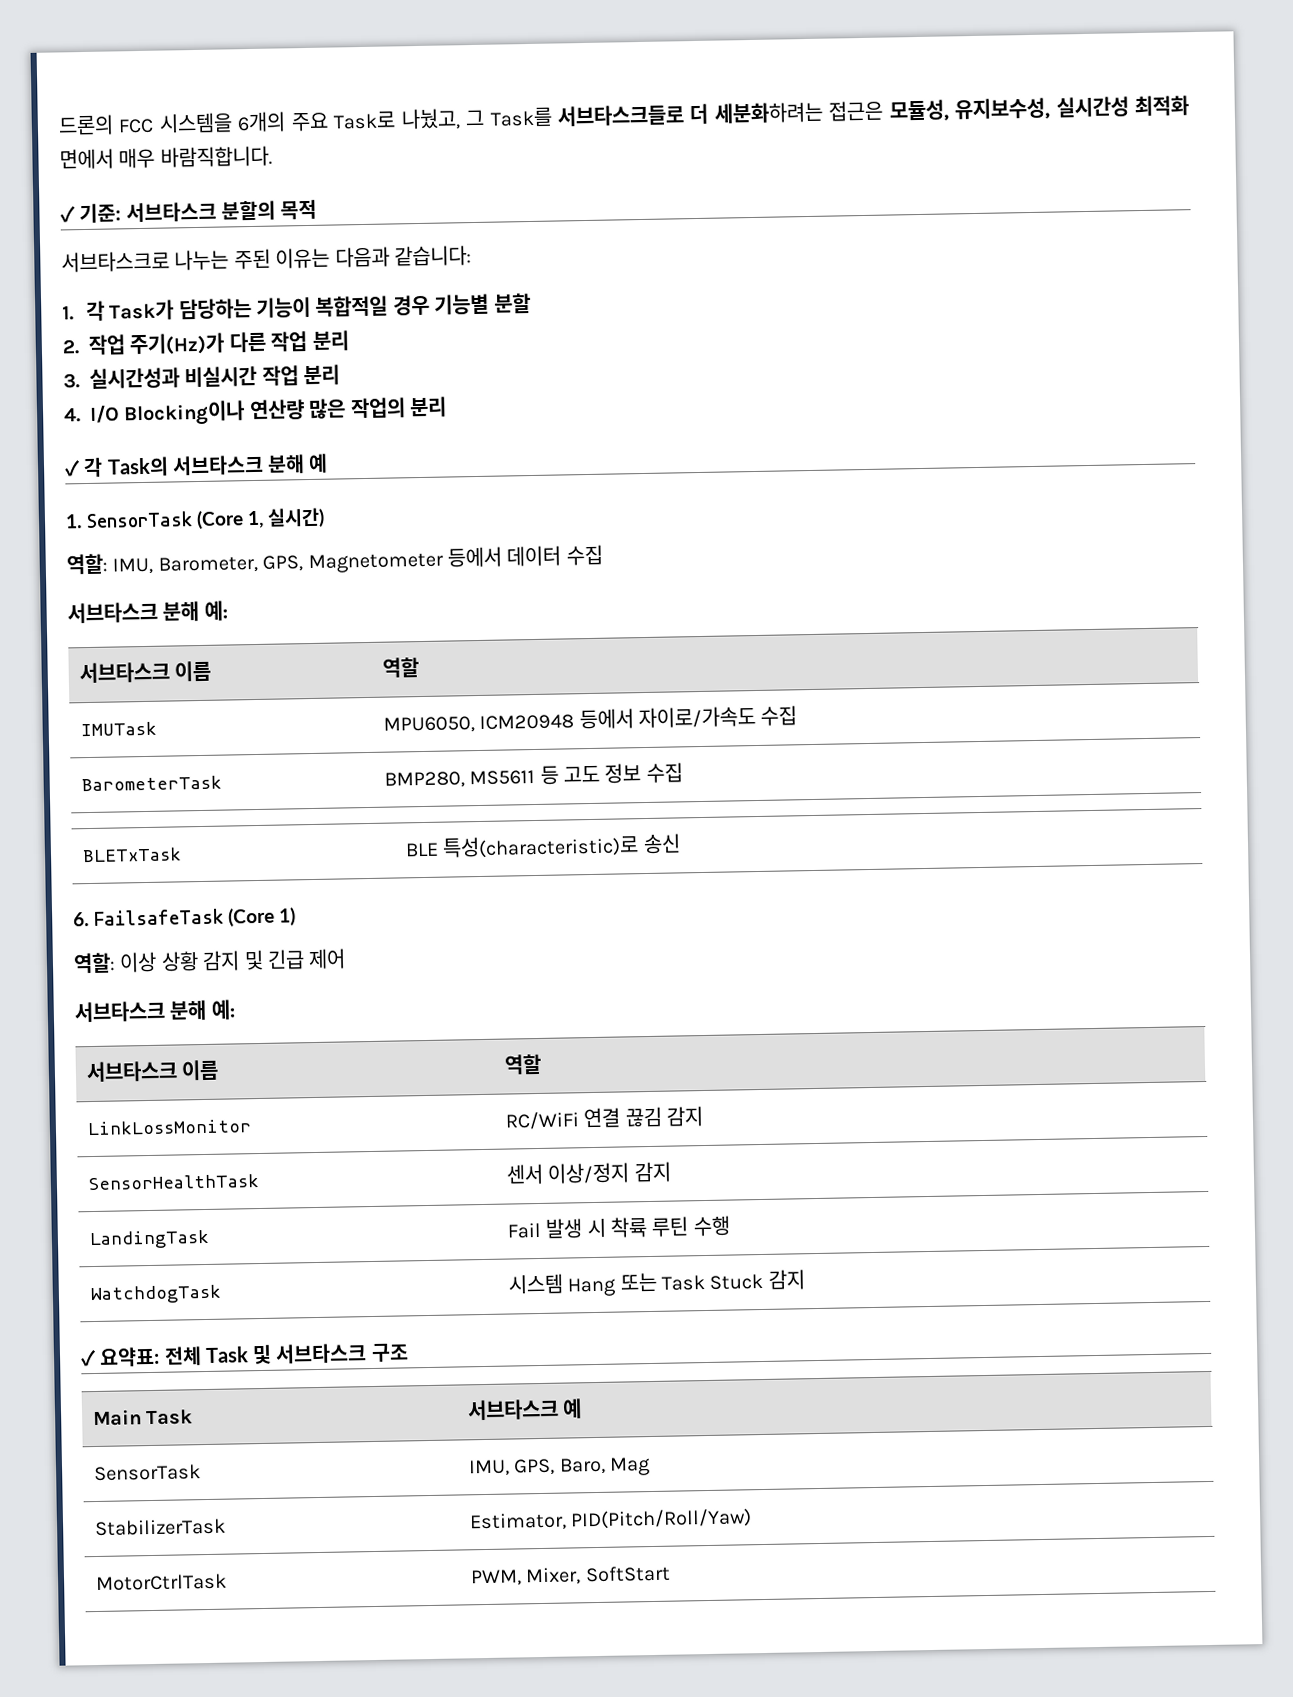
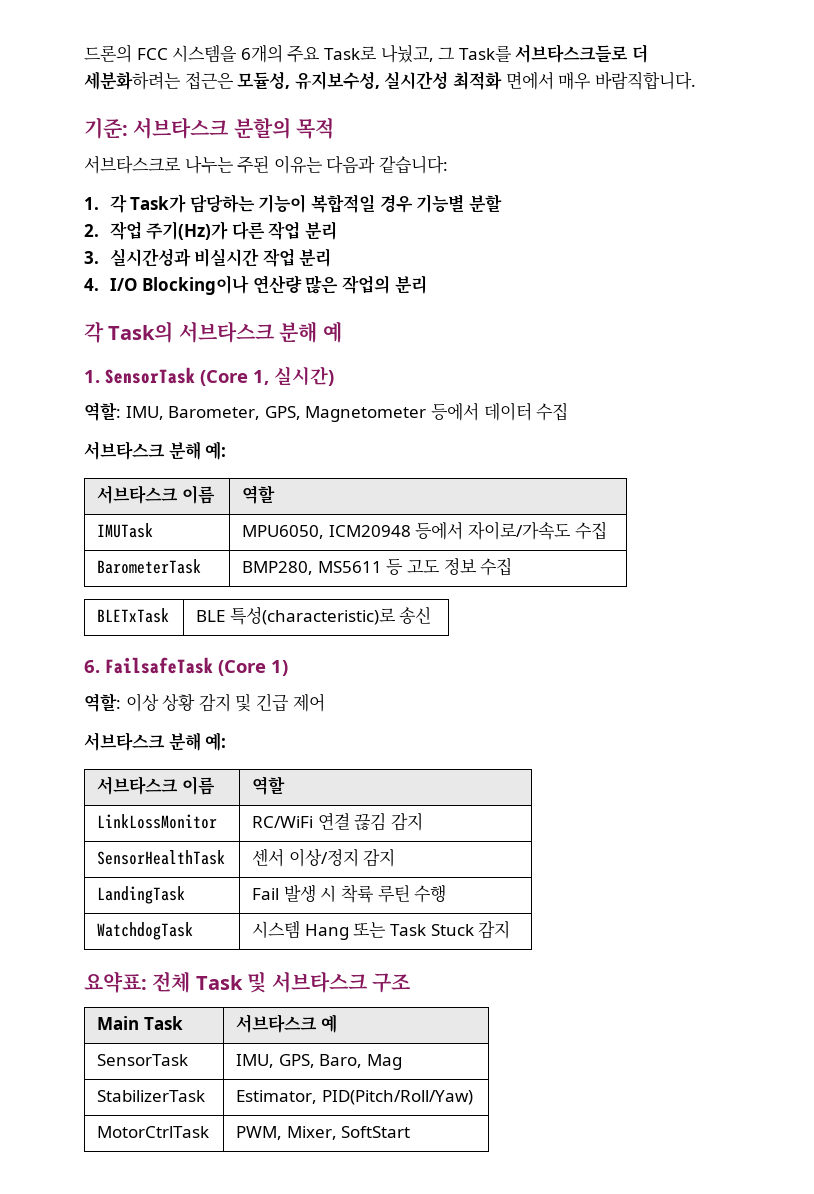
- ✓ 기준: 서브타스크 분할의 목적
+ 기준: 서브타스크 분할의 목적
- ✓ 각 Task의 서브타스크 분해 예
+ 각 Task의 서브타스크 분해 예
- ✓ 요약표: 전체 Task 및 서브타스크 구조
+ 요약표: 전체 Task 및 서브타스크 구조

